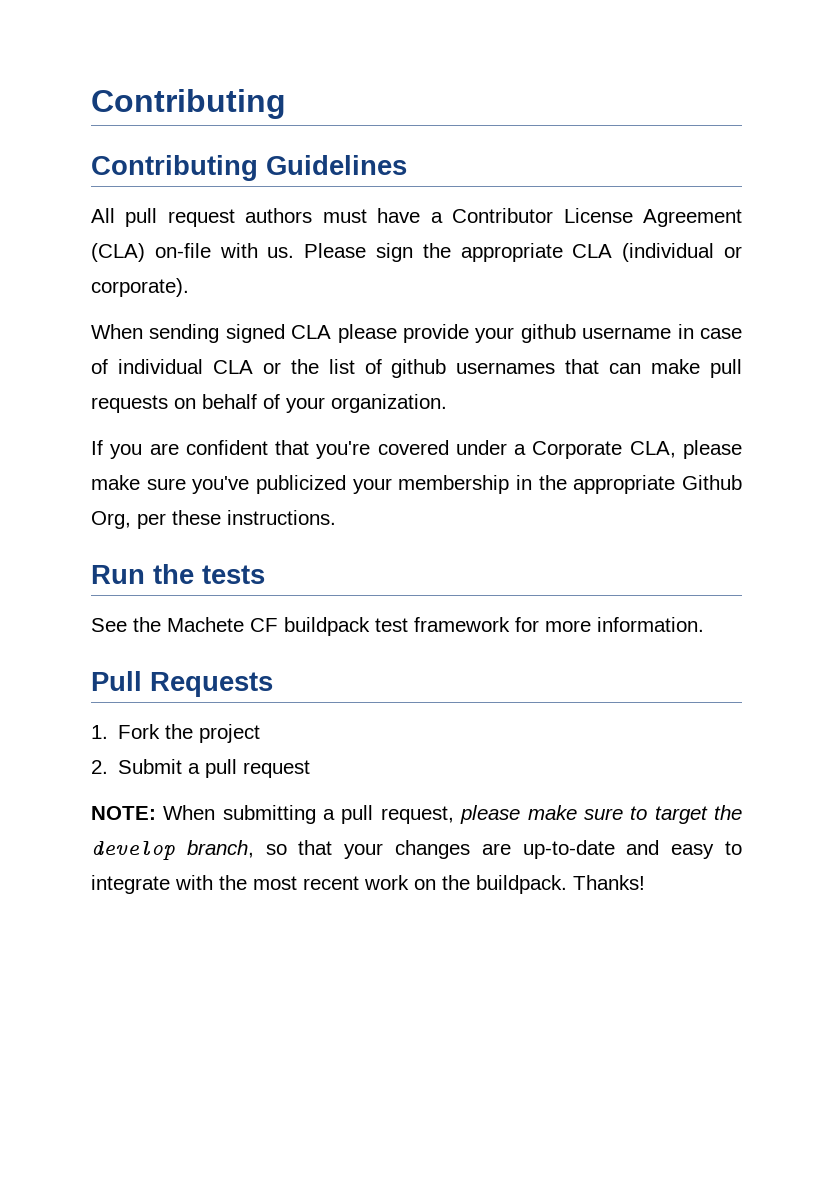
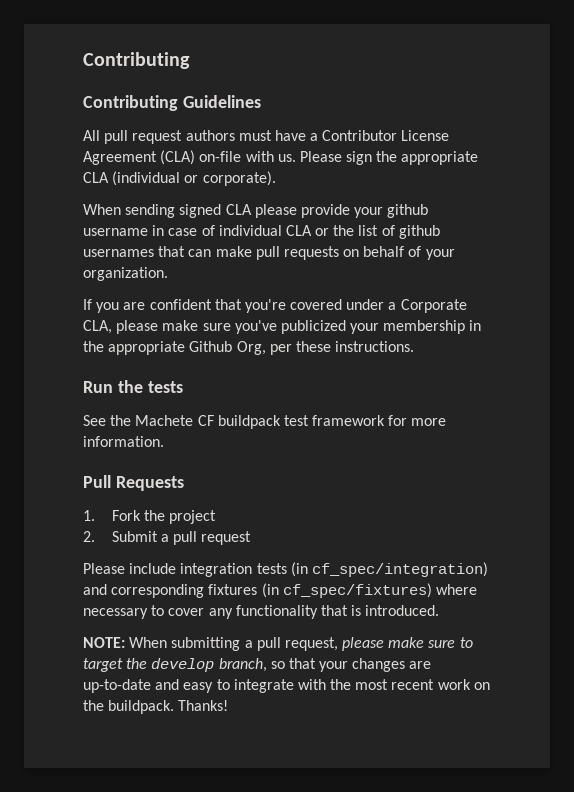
+ Please include integration tests (in cf_spec/integration) and corresponding fixtures (in cf_spec/fixtures) where necessary to cover any functionality that is introduced.

